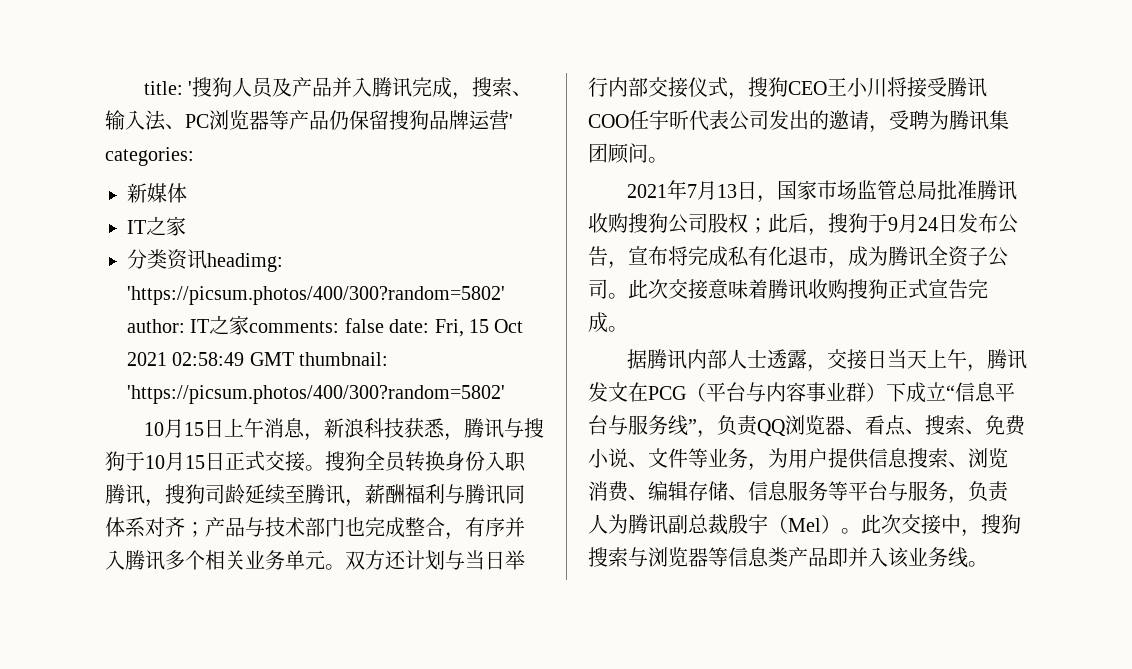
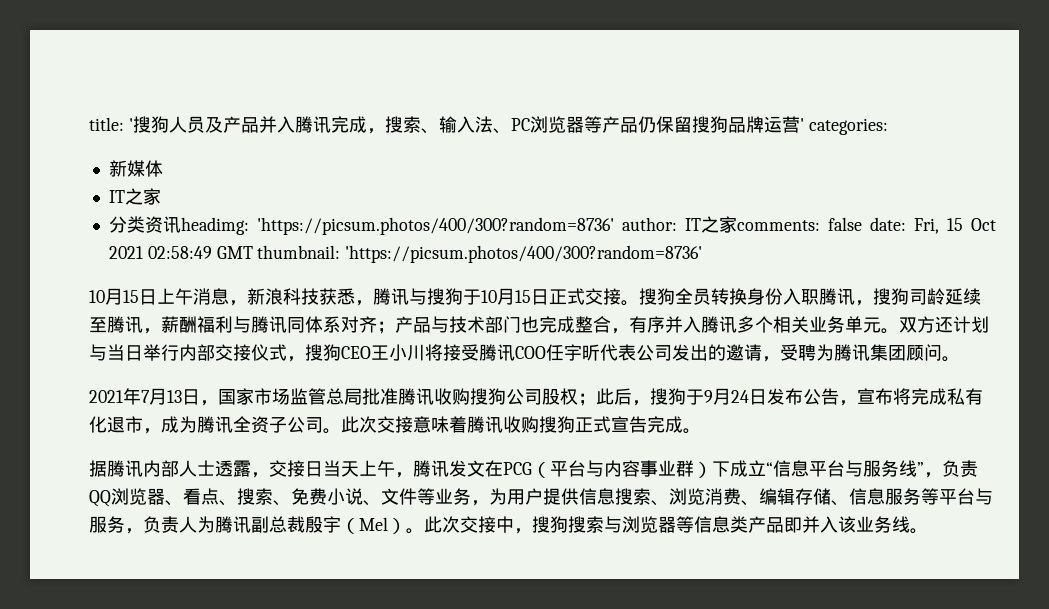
- 分类资讯headimg: 'https://picsum.photos/400/300?random=5802' author: IT之家comments: false date: Fri, 15 Oct 2021 02:58:49 GMT thumbnail: 'https://picsum.photos/400/300?random=5802'
+ 分类资讯headimg: 'https://picsum.photos/400/300?random=8736' author: IT之家comments: false date: Fri, 15 Oct 2021 02:58:49 GMT thumbnail: 'https://picsum.photos/400/300?random=8736'

